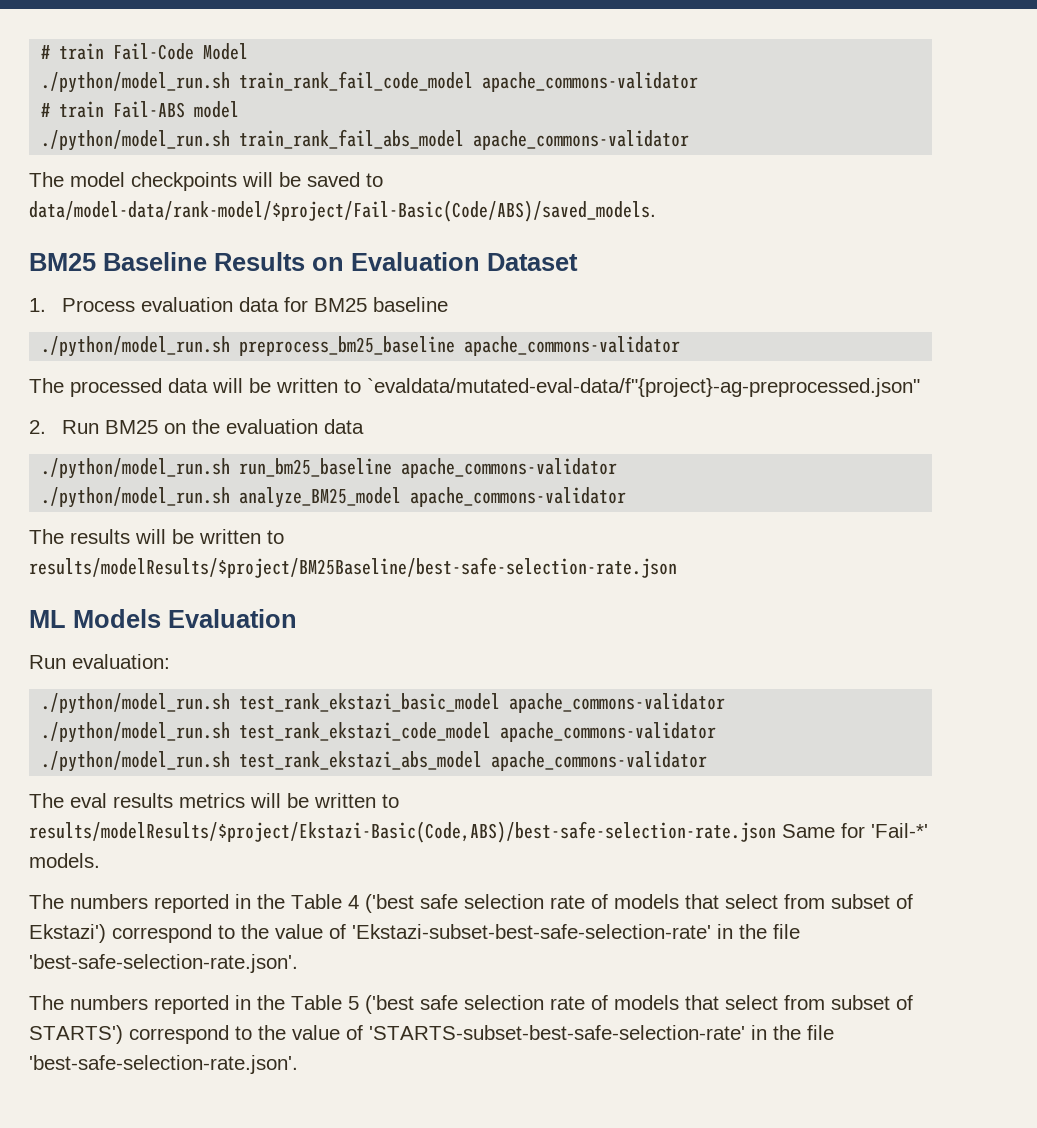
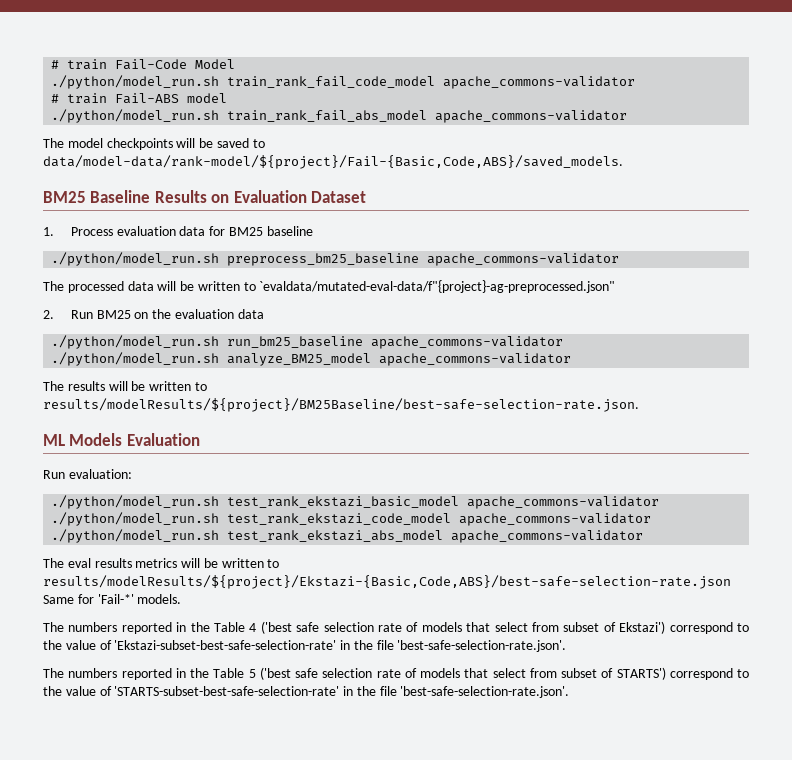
- The model checkpoints will be saved to data/model-data/rank-model/$project/Fail-Basic(Code/ABS)/saved_models.
+ The model checkpoints will be saved to data/model-data/rank-model/${project}/Fail-{Basic,Code,ABS}/saved_models.
- The results will be written to results/modelResults/$project/BM25Baseline/best-safe-selection-rate.json
+ The results will be written to results/modelResults/${project}/BM25Baseline/best-safe-selection-rate.json.
- The eval results metrics will be written to results/modelResults/$project/Ekstazi-Basic(Code,ABS)/best-safe-selection-rate.json Same for 'Fail-*' models.
+ The eval results metrics will be written to results/modelResults/${project}/Ekstazi-{Basic,Code,ABS}/best-safe-selection-rate.json Same for 'Fail-*' models.

